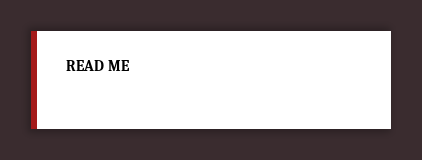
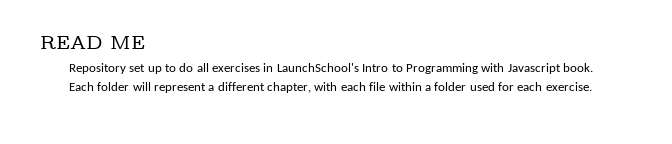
+ Repository set up to do all exercises in LaunchSchool's Intro to Programming with Javascript book.
+ Each folder will represent a different chapter, with each file within a folder used for each exercise.

